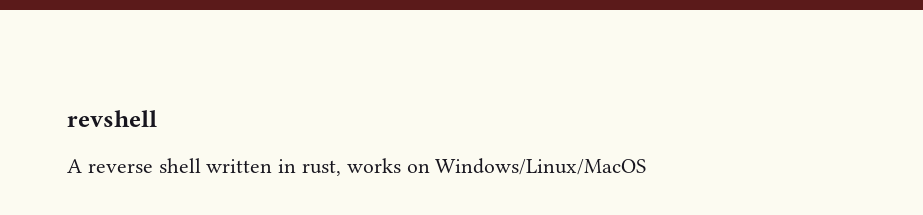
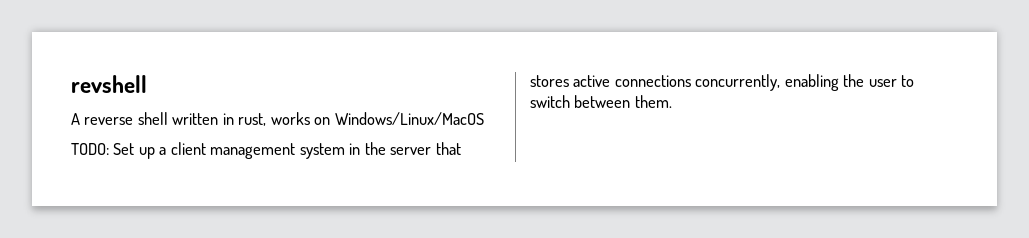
+ TODO: Set up a client management system in the server that stores active connections concurrently, enabling the user to switch between them.

